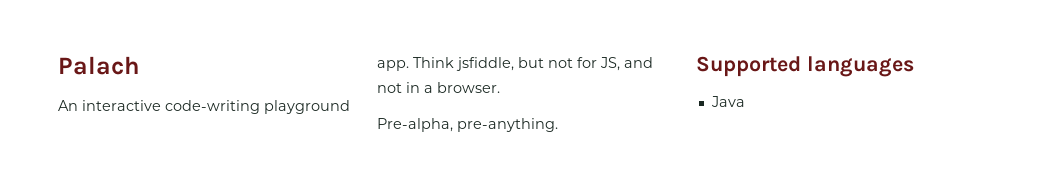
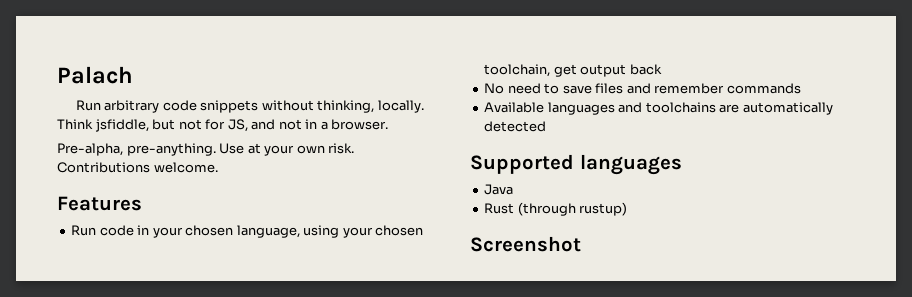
- An interactive code-writing playground app.
+ Run arbitrary code snippets without thinking, locally.
+ Use at your own risk. Contributions welcome.
+ Features
+ Run code in your chosen language, using your chosen toolchain, get output back
+ No need to save files and remember commands
+ Available languages and toolchains are automatically detected
+ Rust (through rustup)
+ Screenshot

